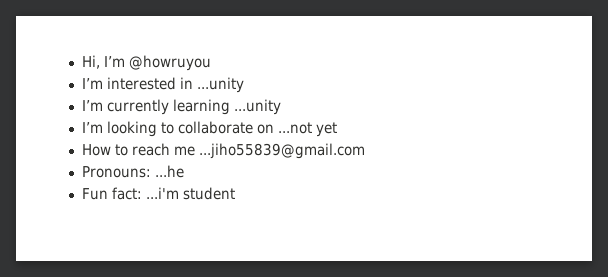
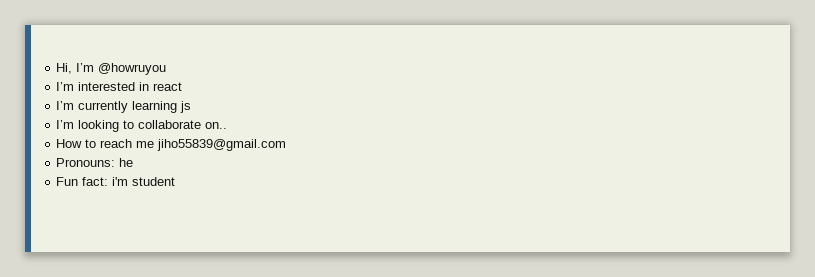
- I’m interested in ...unity
+ I’m interested in react
- I’m currently learning ...unity
+ I’m currently learning js
- I’m looking to collaborate on ...not yet
+ I’m looking to collaborate on..
- How to reach me ...jiho55839@gmail.com
+ How to reach me jiho55839@gmail.com
- Pronouns: ...he
+ Pronouns: he
- Fun fact: ...i'm student
+ Fun fact: i'm student

